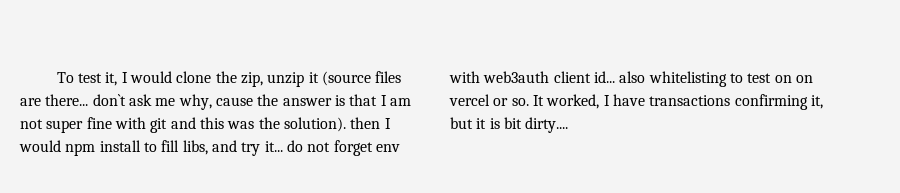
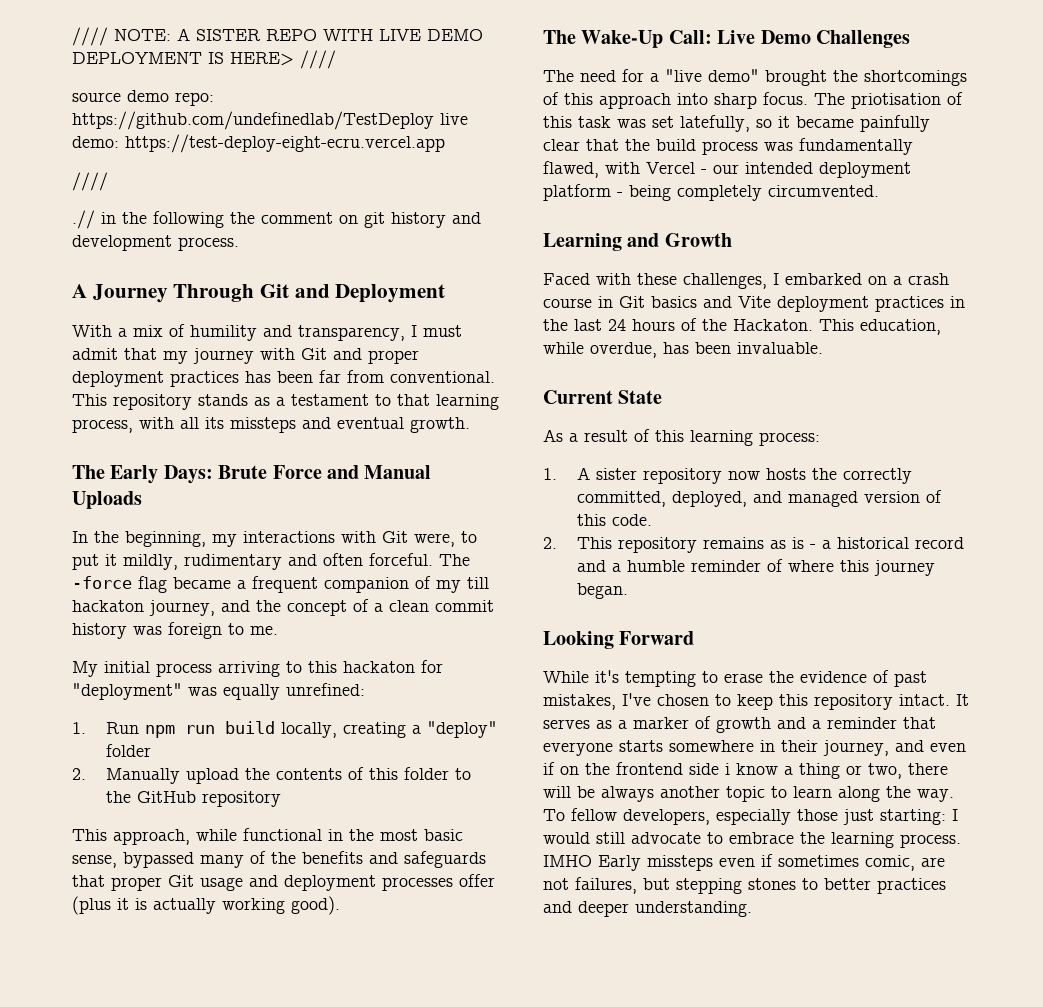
- To test it, I would clone the zip, unzip it (source files are there... don`t ask me why, cause the answer is that I am not super fine with git and this was the solution). then I would npm install to fill libs, and try it... do not forget env with web3auth client id... also whitelisting to test on on vercel or so. It worked, I have transactions confirming it, but it is bit dirty....
+ //// NOTE: A SISTER REPO WITH LIVE DEMO DEPLOYMENT IS HERE> ////
+ source demo repo: https://github.com/undefinedlab/TestDeploy live demo: https://test-deploy-eight-ecru.vercel.app
+ ////
+ .// in the following the comment on git history and development process.
+ A Journey Through Git and Deployment
+ With a mix of humility and transparency, I must admit that my journey with Git and proper deployment practices has been far from conventional. This repository stands as a testament to that learning process, with all its missteps and eventual growth.
+ The Early Days: Brute Force and Manual Uploads
+ In the beginning, my interactions with Git were, to put it mildly, rudimentary and often forceful. The -force flag became a frequent companion of my till hackaton journey, and the concept of a clean commit history was foreign to me.
+ My initial process arriving to this hackaton for "deployment" was equally unrefined:
+ 1. Run npm run build locally, creating a "deploy" folder
+ 2. Manually upload the contents of this folder to the GitHub repository
+ This approach, while functional in the most basic sense, bypassed many of the benefits and safeguards that proper Git usage and deployment processes offer (plus it is actually working good).
+ The Wake-Up Call: Live Demo Challenges
+ The need for a "live demo" brought the shortcomings of this approach into sharp focus. The priotisation of this task was set latefully, so it became painfully clear that the build process was fundamentally flawed, with Vercel - our intended deployment platform - being completely circumvented.
+ Learning and Growth
+ Faced with these challenges, I embarked on a crash course in Git basics and Vite deployment practices in the last 24 hours of the Hackaton. This education, while overdue, has been invaluable.
+ Current State
+ As a result of this learning process:
+ 1. A sister repository now hosts the correctly committed, deployed, and managed version of this code.
+ 2. This repository remains as is - a historical record and a humble reminder of where this journey began.
+ Looking Forward
+ While it's tempting to erase the evidence of past mistakes, I've chosen to keep this repository intact. It serves as a marker of growth and a reminder that everyone starts somewhere in their journey, and even if on the frontend side i know a thing or two, there will be always another topic to learn along the way. To fellow developers, especially those just starting: I would still advocate to embrace the learning process. IMHO Early missteps even if sometimes comic, are not failures, but stepping stones to better practices and deeper understanding.

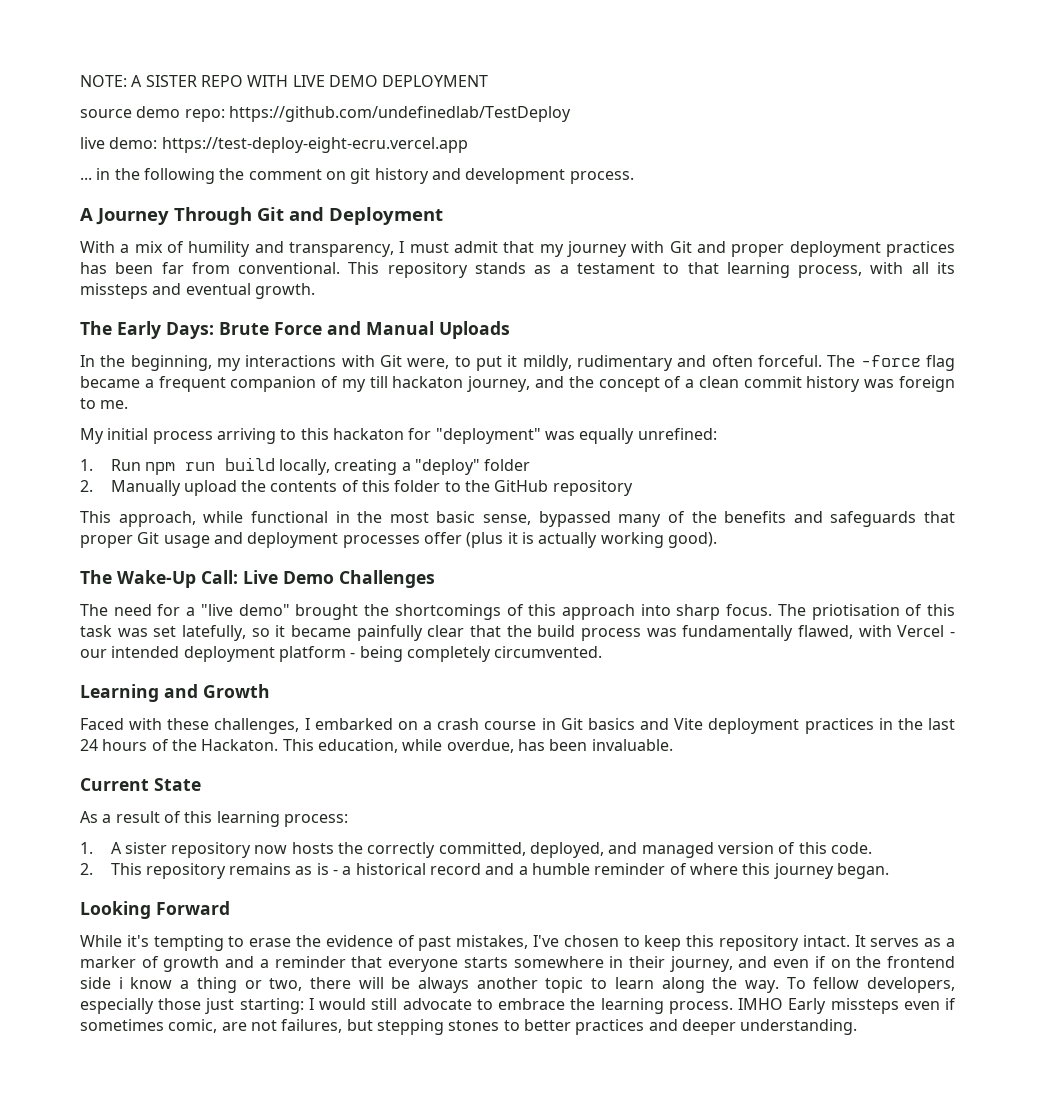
- //// NOTE: A SISTER REPO WITH LIVE DEMO DEPLOYMENT IS HERE> ////
+ NOTE: A SISTER REPO WITH LIVE DEMO DEPLOYMENT
- source demo repo: https://github.com/undefinedlab/TestDeploy live demo: https://test-deploy-eight-ecru.vercel.app
- ////
- .// in the following the comment on git history and development process.
+ source demo repo: https://github.com/undefinedlab/TestDeploy
+ live demo: https://test-deploy-eight-ecru.vercel.app
+ ... in the following the comment on git history and development process.

